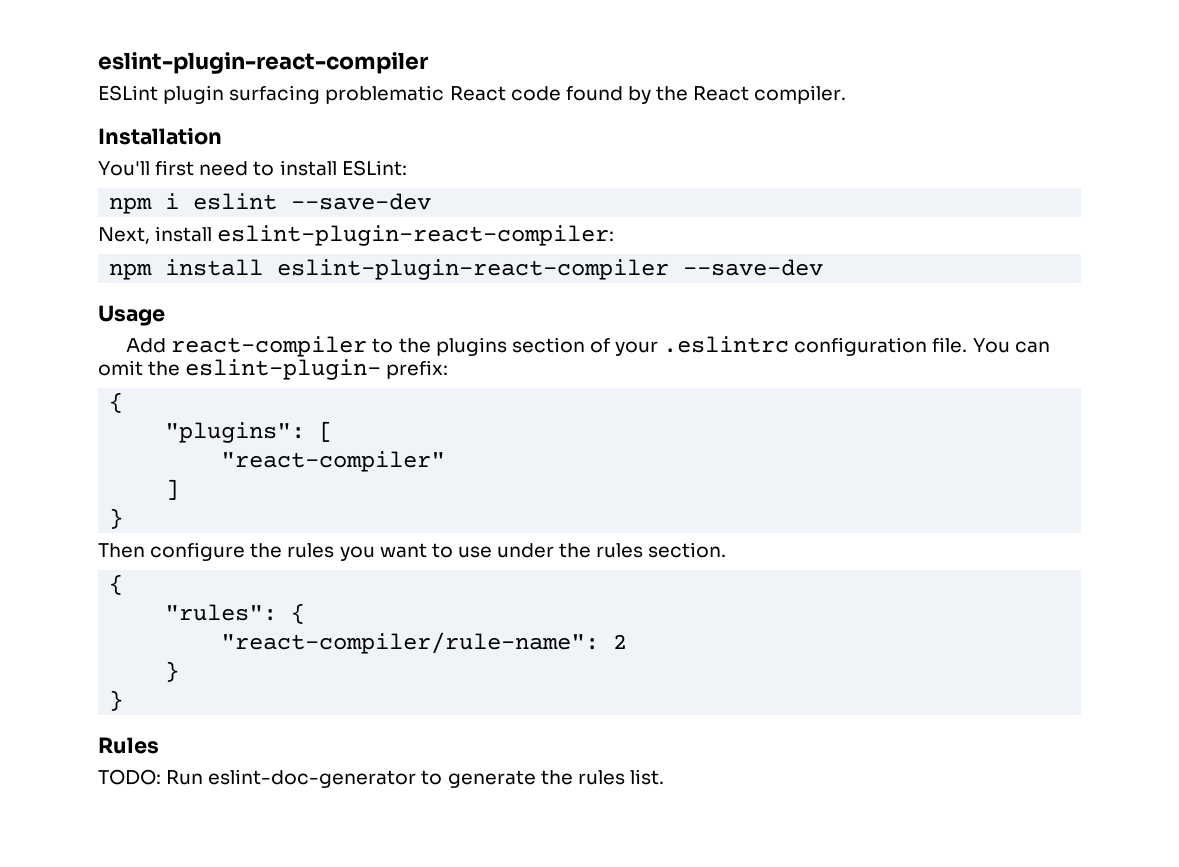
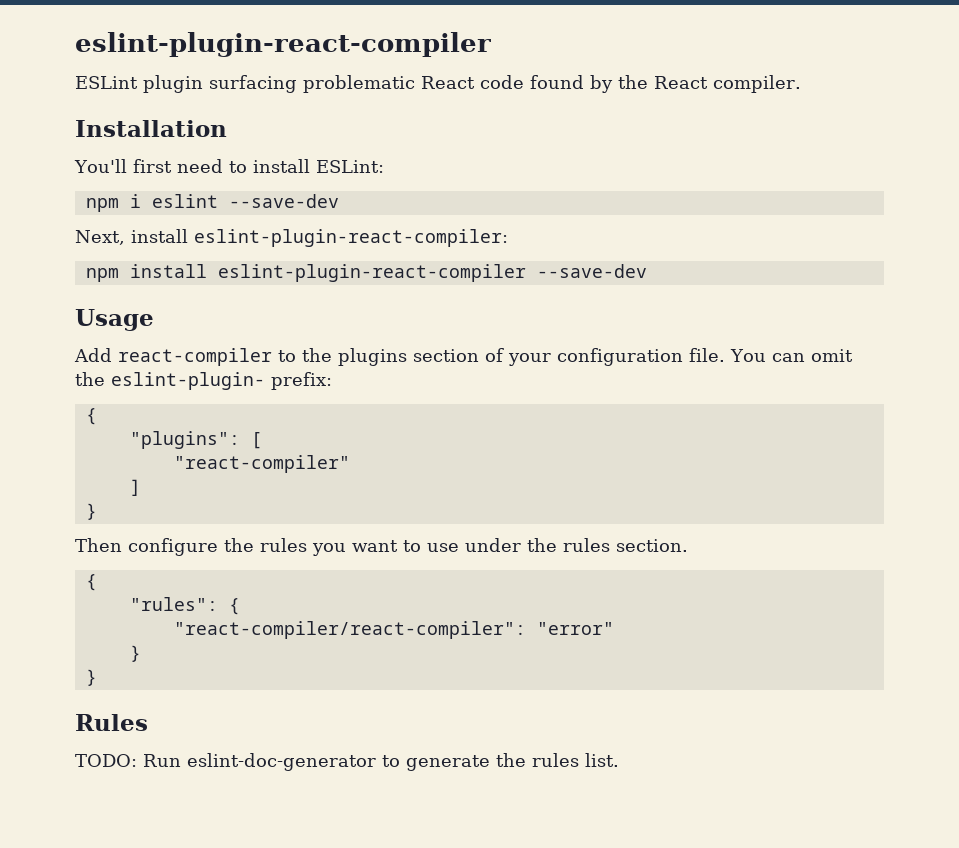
- Add react-compiler to the plugins section of your .eslintrc configuration file.
+ Add react-compiler to the plugins section of your configuration file.
- "react-compiler/rule-name": 2
+ "react-compiler/react-compiler": "error"

